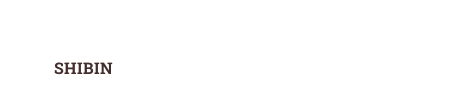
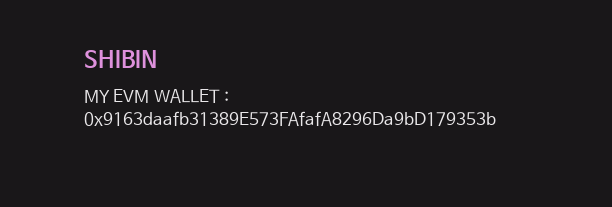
+ MY EVM WALLET : 0x9163daafb31389E573FAfafA8296Da9bD179353b

